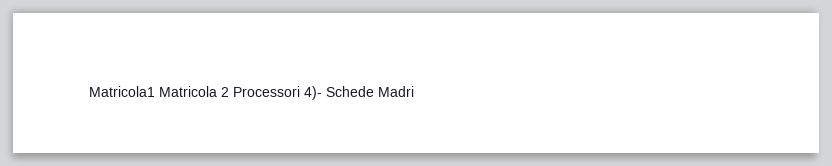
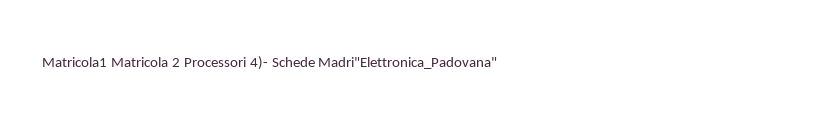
- Matricola1 Matricola 2 Processori 4)- Schede Madri
+ Matricola1 Matricola 2 Processori 4)- Schede Madri"Elettronica_Padovana"

